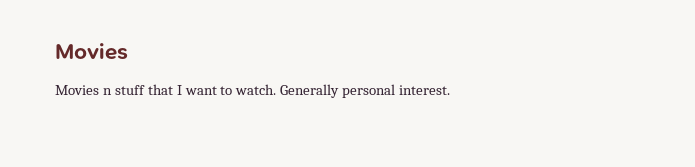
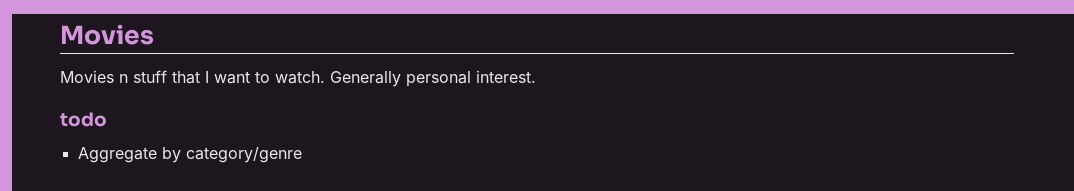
+ todo
+ Aggregate by category/genre

